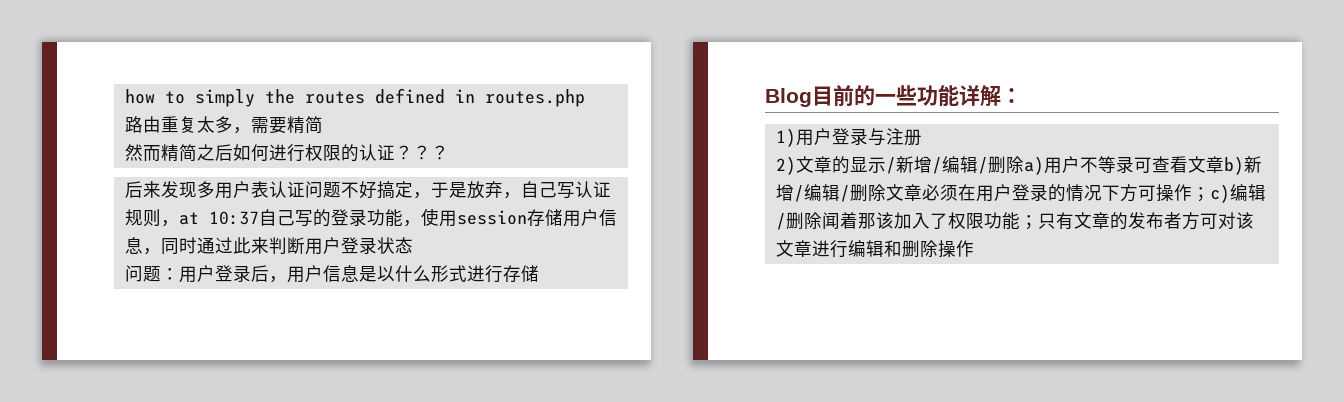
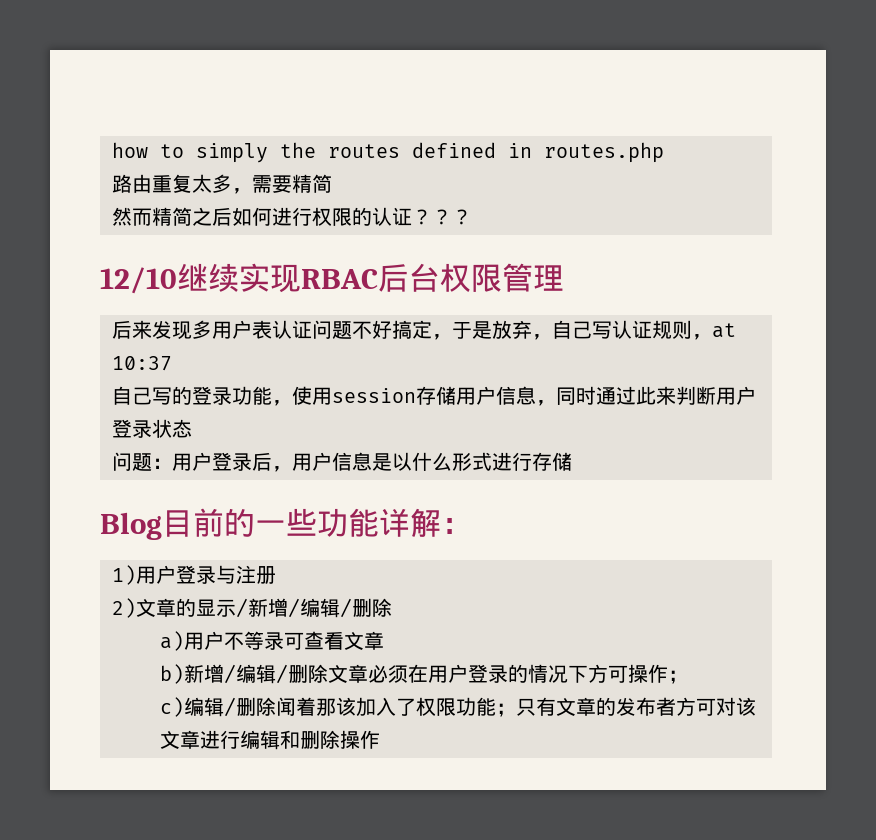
+ 12/10继续实现RBAC后台权限管理
- 后来发现多用户表认证问题不好搞定，于是放弃，自己写认证规则，at 10:37自己写的登录功能，使用session存储用户信息，同时通过此来判断用户登录状态
+ 后来发现多用户表认证问题不好搞定，于是放弃，自己写认证规则，at 10:37
+ 自己写的登录功能，使用session存储用户信息，同时通过此来判断用户登录状态
- 2)文章的显示/新增/编辑/删除a)用户不等录可查看文章b)新增/编辑/删除文章必须在用户登录的情况下方可操作；c)编辑/删除闻着那该加入了权限功能；只有文章的发布者方可对该文章进行编辑和删除操作
+ 2)文章的显示/新增/编辑/删除
+ a)用户不等录可查看文章
+ b)新增/编辑/删除文章必须在用户登录的情况下方可操作；
+ c)编辑/删除闻着那该加入了权限功能；只有文章的发布者方可对该文章进行编辑和删除操作

